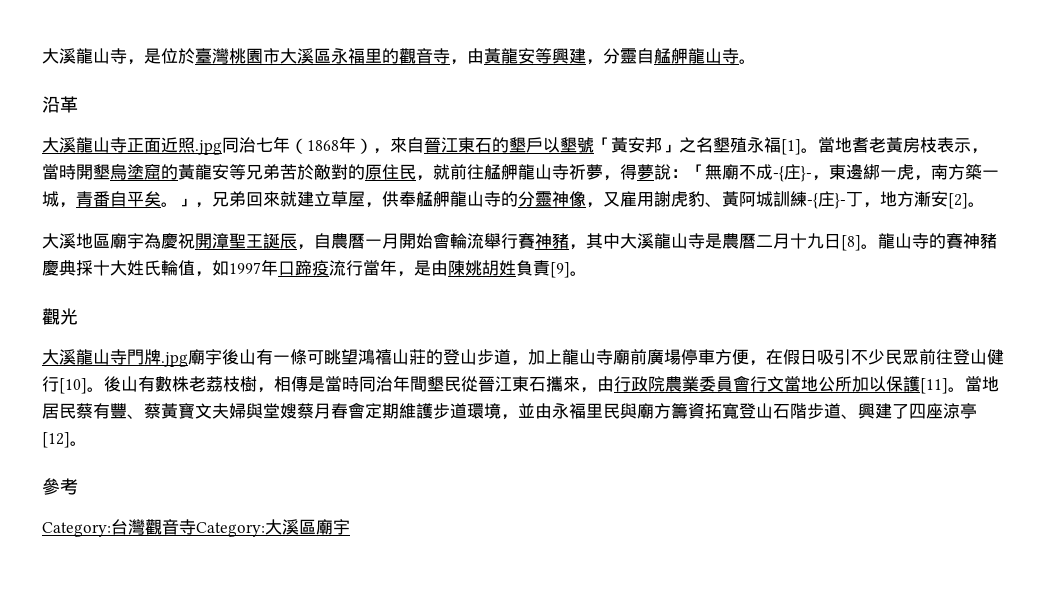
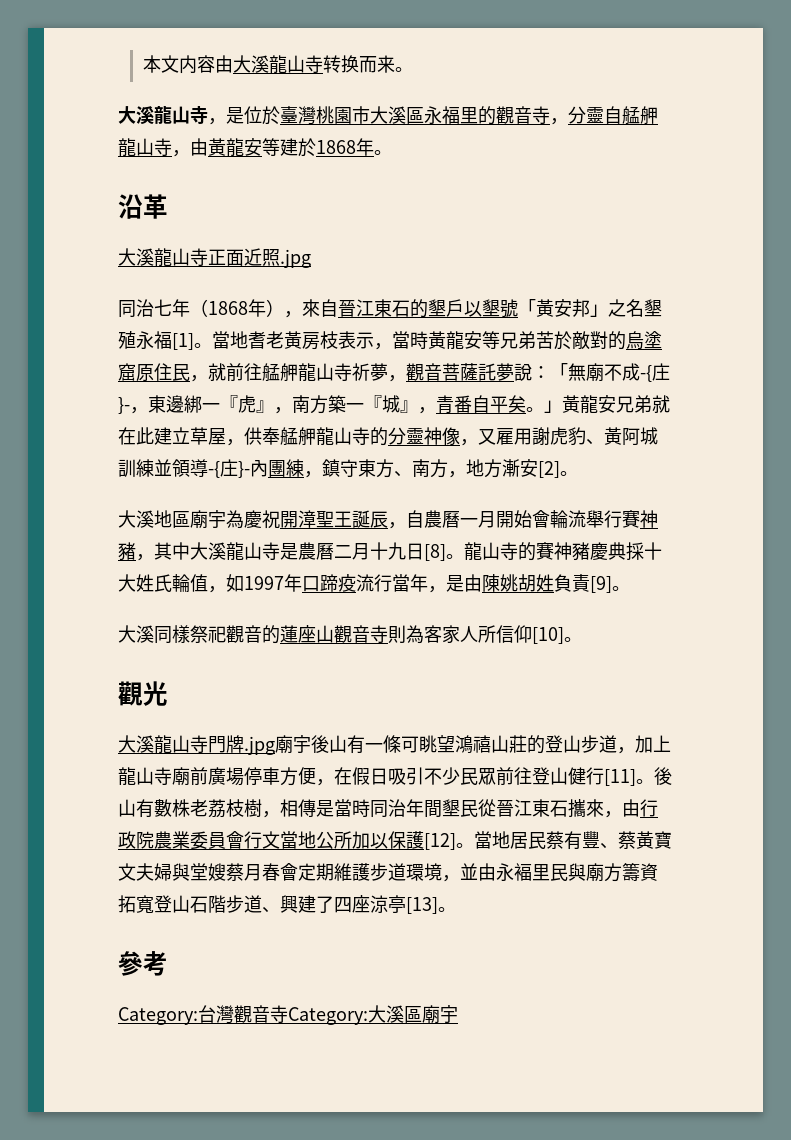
+ 本文内容由大溪龍山寺转换而来。
- 大溪龍山寺，是位於臺灣桃園市大溪區永福里的觀音寺，由黃龍安等興建，分靈自艋舺龍山寺。
+ 大溪龍山寺，是位於臺灣桃園市大溪區永福里的觀音寺，分靈自艋舺龍山寺，由黃龍安等建於1868年。
- 大溪龍山寺正面近照.jpg同治七年（1868年），來自晉江東石的墾戶以墾號「黃安邦」之名墾殖永福[1]。
+ 大溪龍山寺正面近照.jpg
+ 同治七年（1868年），來自晉江東石的墾戶以墾號「黃安邦」之名墾殖永福[1]。
- 當地耆老黃房枝表示，當時開墾烏塗窟的黃龍安等兄弟苦於敵對的原住民，就前往艋舺龍山寺祈夢，得夢說：「無廟不成-{庄}-，東邊綁一虎，南方築一城，青番自平矣。」，兄弟回來就建立草屋，供奉艋舺龍山寺的分靈神像，又雇用謝虎豹、黃阿城訓練-{庄}-丁，地方漸安[2]。
+ 當地耆老黃房枝表示，當時黃龍安等兄弟苦於敵對的烏塗窟原住民，就前往艋舺龍山寺祈夢，觀音菩薩託夢說：「無廟不成-{庄}-，東邊綁一『虎』，南方築一『城』，青番自平矣。」黃龍安兄弟就在此建立草屋，供奉艋舺龍山寺的分靈神像，又雇用謝虎豹、黃阿城訓練並領導-{庄}-內團練，鎮守東方、南方，地方漸安[2]。
+ 大溪同樣祭祀觀音的蓮座山觀音寺則為客家人所信仰[10]。
- 大溪龍山寺門牌.jpg廟宇後山有一條可眺望鴻禧山莊的登山步道，加上龍山寺廟前廣場停車方便，在假日吸引不少民眾前往登山健行[10]。
+ 大溪龍山寺門牌.jpg廟宇後山有一條可眺望鴻禧山莊的登山步道，加上龍山寺廟前廣場停車方便，在假日吸引不少民眾前往登山健行[11]。
- 後山有數株老荔枝樹，相傳是當時同治年間墾民從晉江東石攜來，由行政院農業委員會行文當地公所加以保護[11]。
+ 後山有數株老荔枝樹，相傳是當時同治年間墾民從晉江東石攜來，由行政院農業委員會行文當地公所加以保護[12]。
- 當地居民蔡有豐、蔡黃寶文夫婦與堂嫂蔡月春會定期維護步道環境，並由永褔里民與廟方籌資拓寬登山石階步道、興建了四座涼亭[12]。
+ 當地居民蔡有豐、蔡黃寶文夫婦與堂嫂蔡月春會定期維護步道環境，並由永褔里民與廟方籌資拓寬登山石階步道、興建了四座涼亭[13]。

